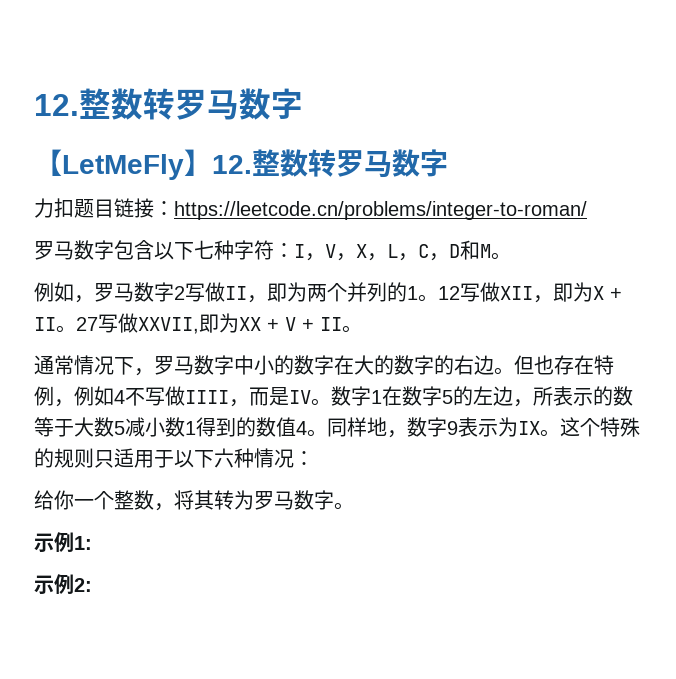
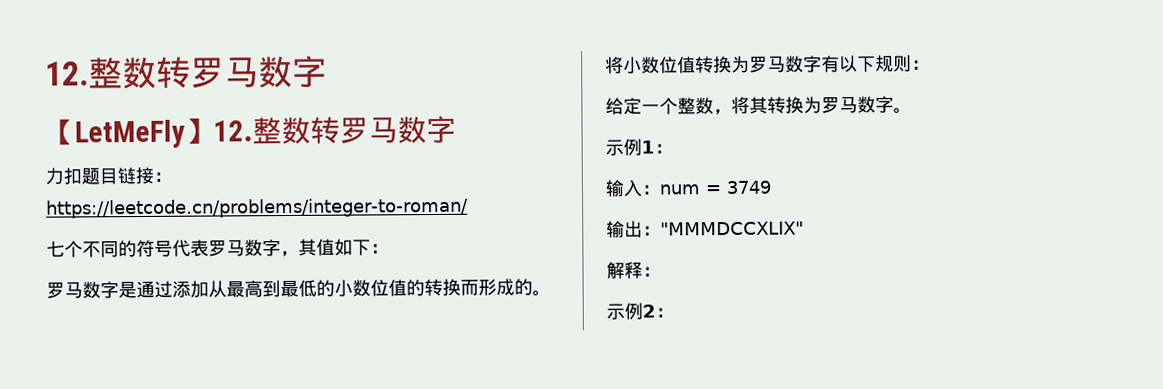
- 罗马数字包含以下七种字符：I，V，X，L，C，D和M。
- 例如，罗马数字2写做II，即为两个并列的1。12写做XII，即为X + II。27写做XXVII,即为XX + V + II。
- 通常情况下，罗马数字中小的数字在大的数字的右边。但也存在特例，例如4不写做IIII，而是IV。数字1在数字5的左边，所表示的数等于大数5减小数1得到的数值4。同样地，数字9表示为IX。这个特殊的规则只适用于以下六种情况：
+ 七个不同的符号代表罗马数字，其值如下：
+ 罗马数字是通过添加从最高到最低的小数位值的转换而形成的。将小数位值转换为罗马数字有以下规则：
- 给你一个整数，将其转为罗马数字。
+ 给定一个整数，将其转换为罗马数字。
- 示例1:
- 示例2:
+ 示例1：
+ 输入：num = 3749
+ 输出："MMMDCCXLIX"
+ 解释：
+ 示例2：

